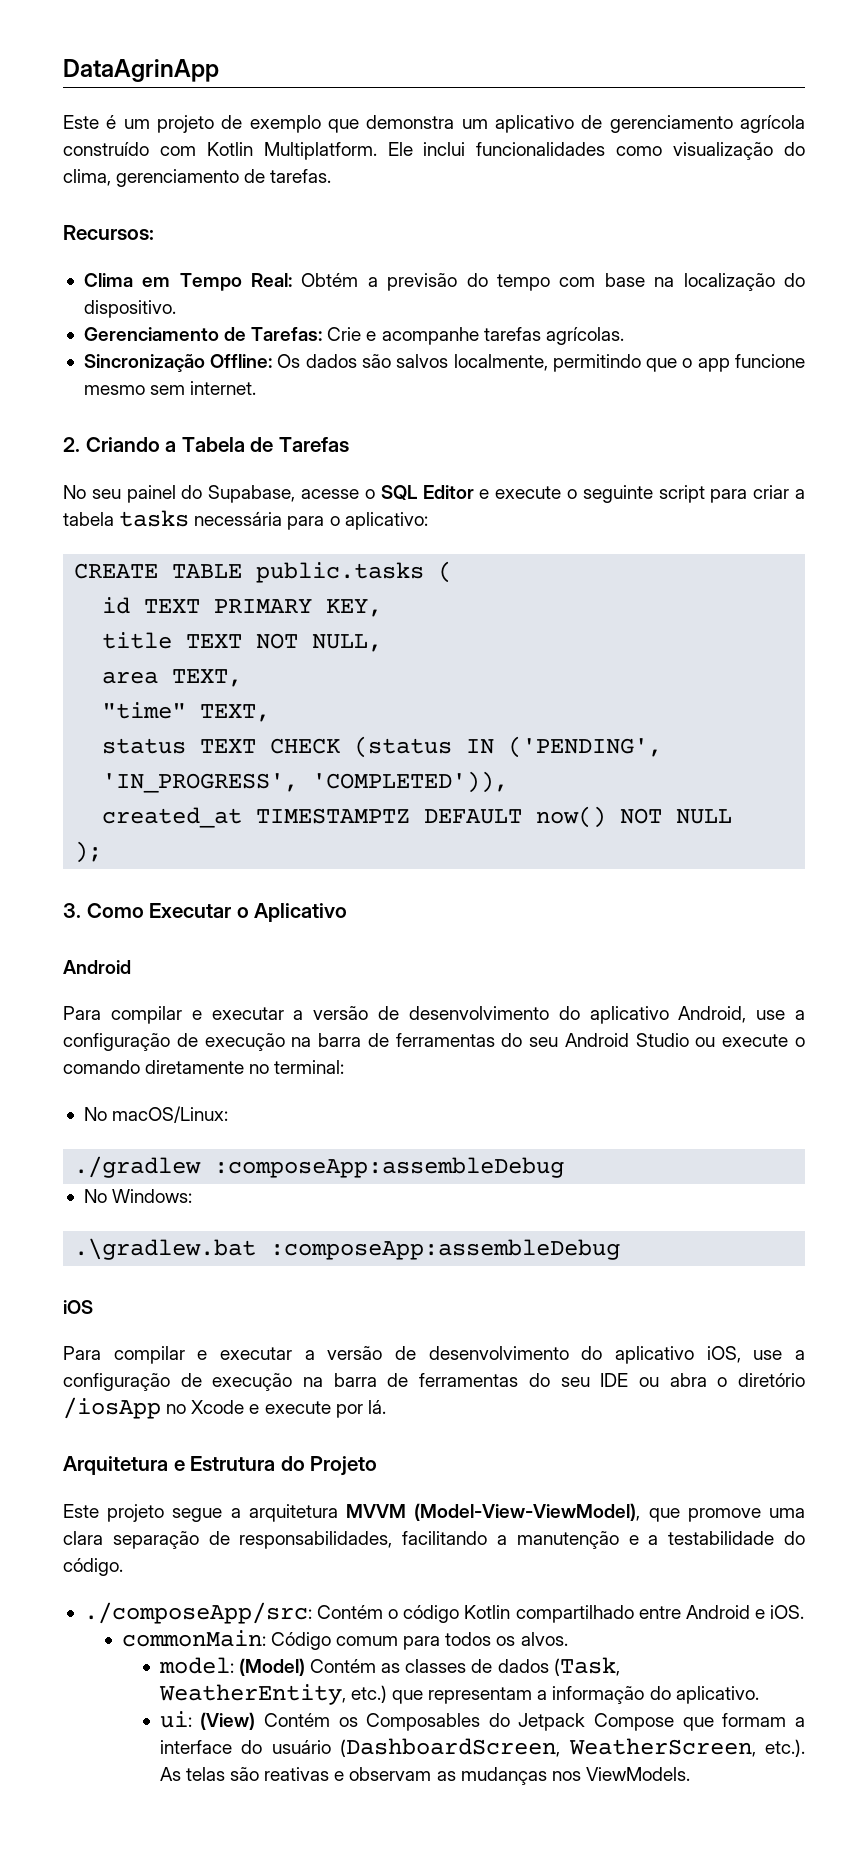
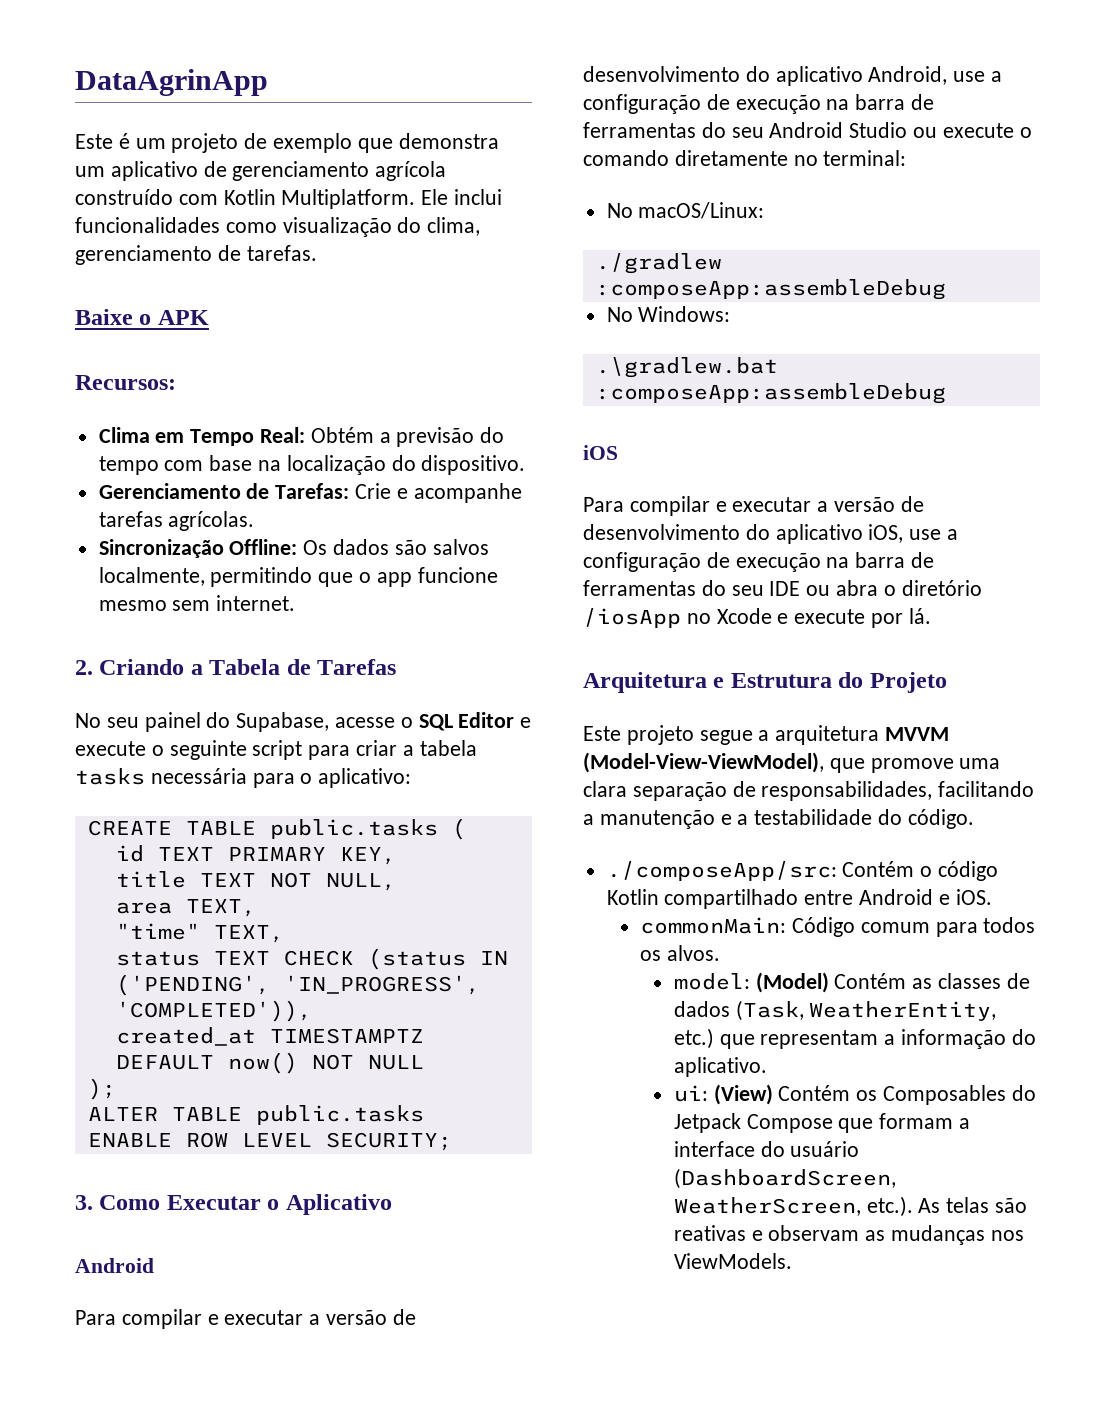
+ Baixe o APK
+ ALTER TABLE public.tasks ENABLE ROW LEVEL SECURITY;

